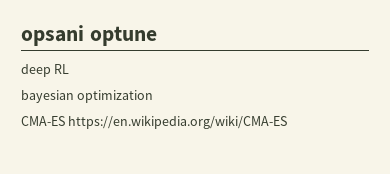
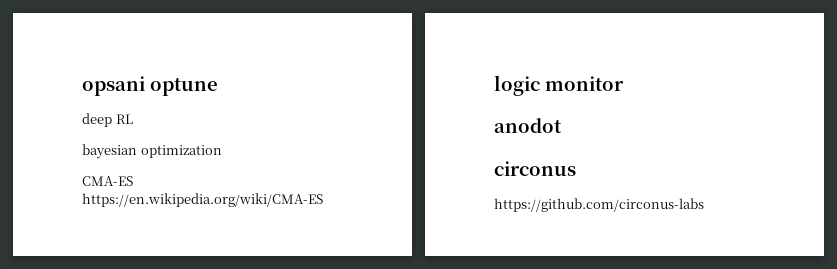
+ logic monitor
+ anodot
+ circonus
+ https://github.com/circonus-labs

